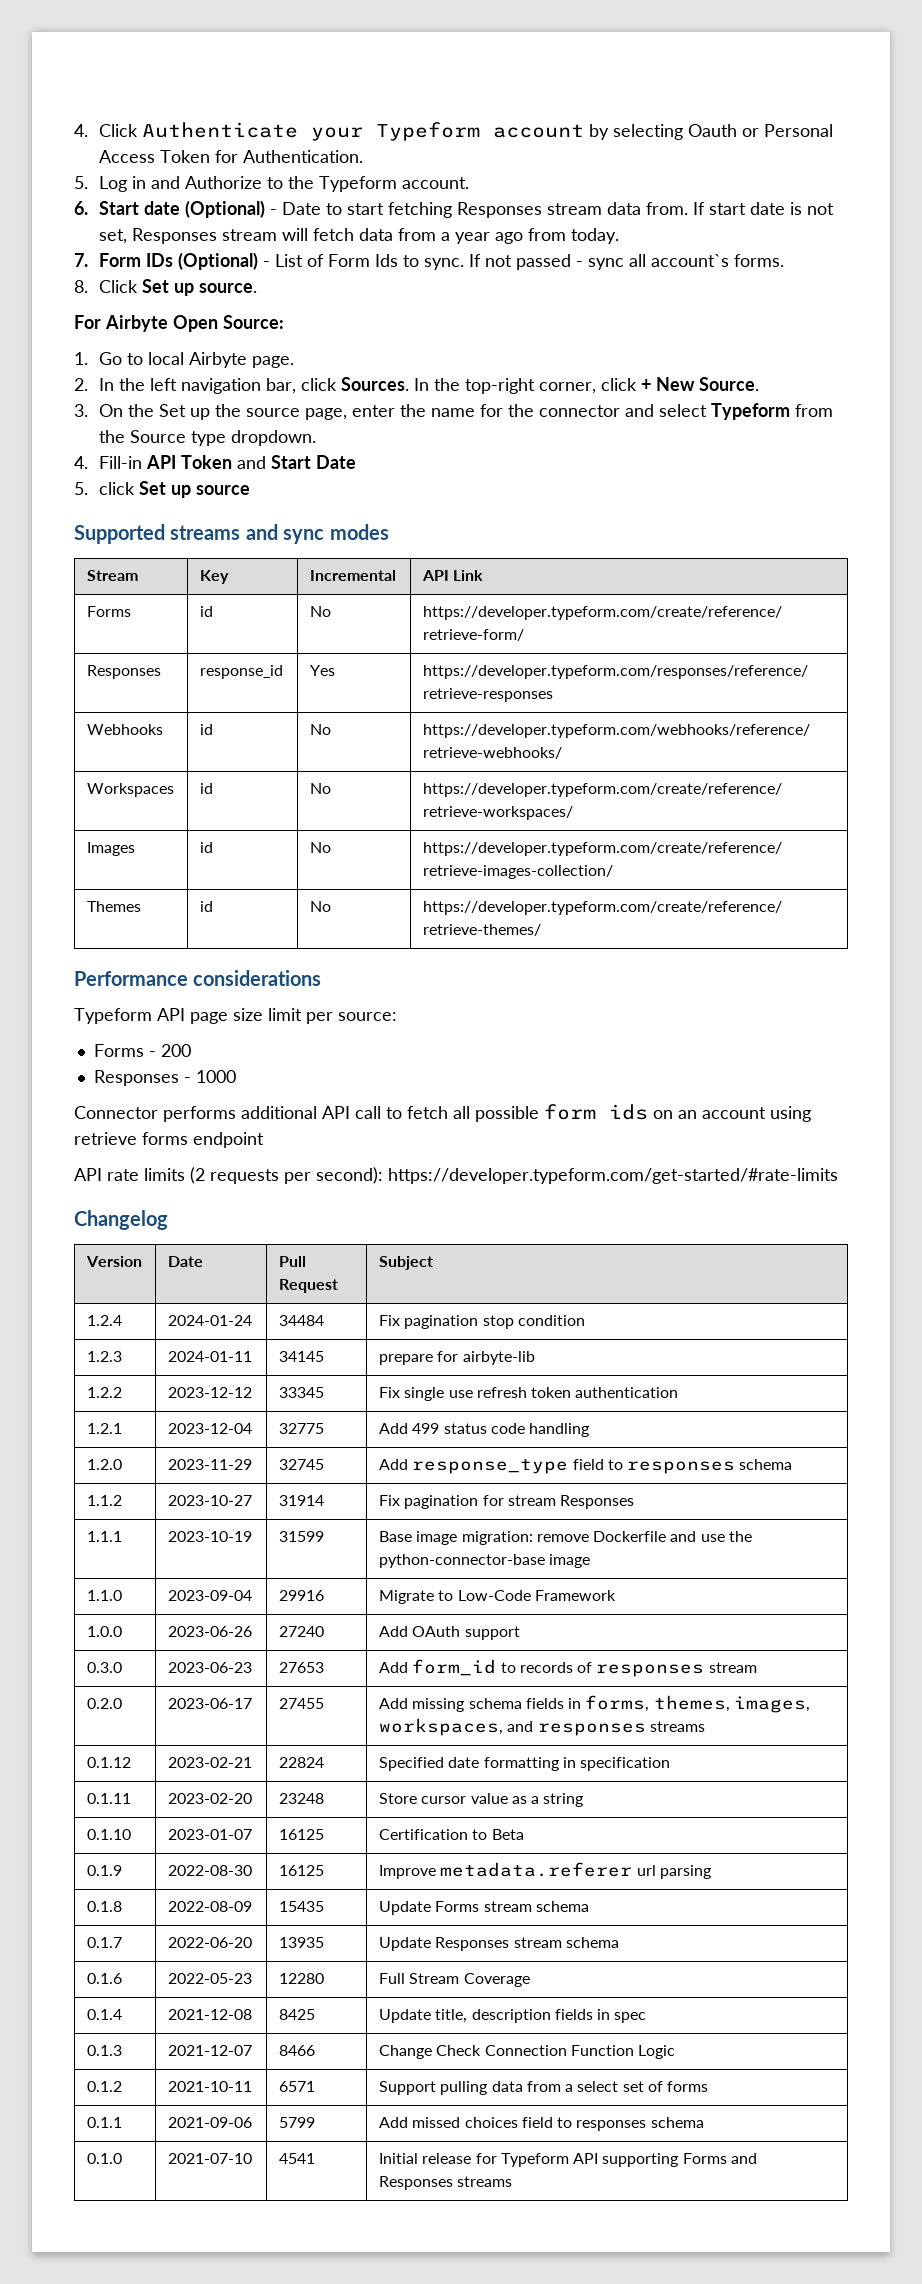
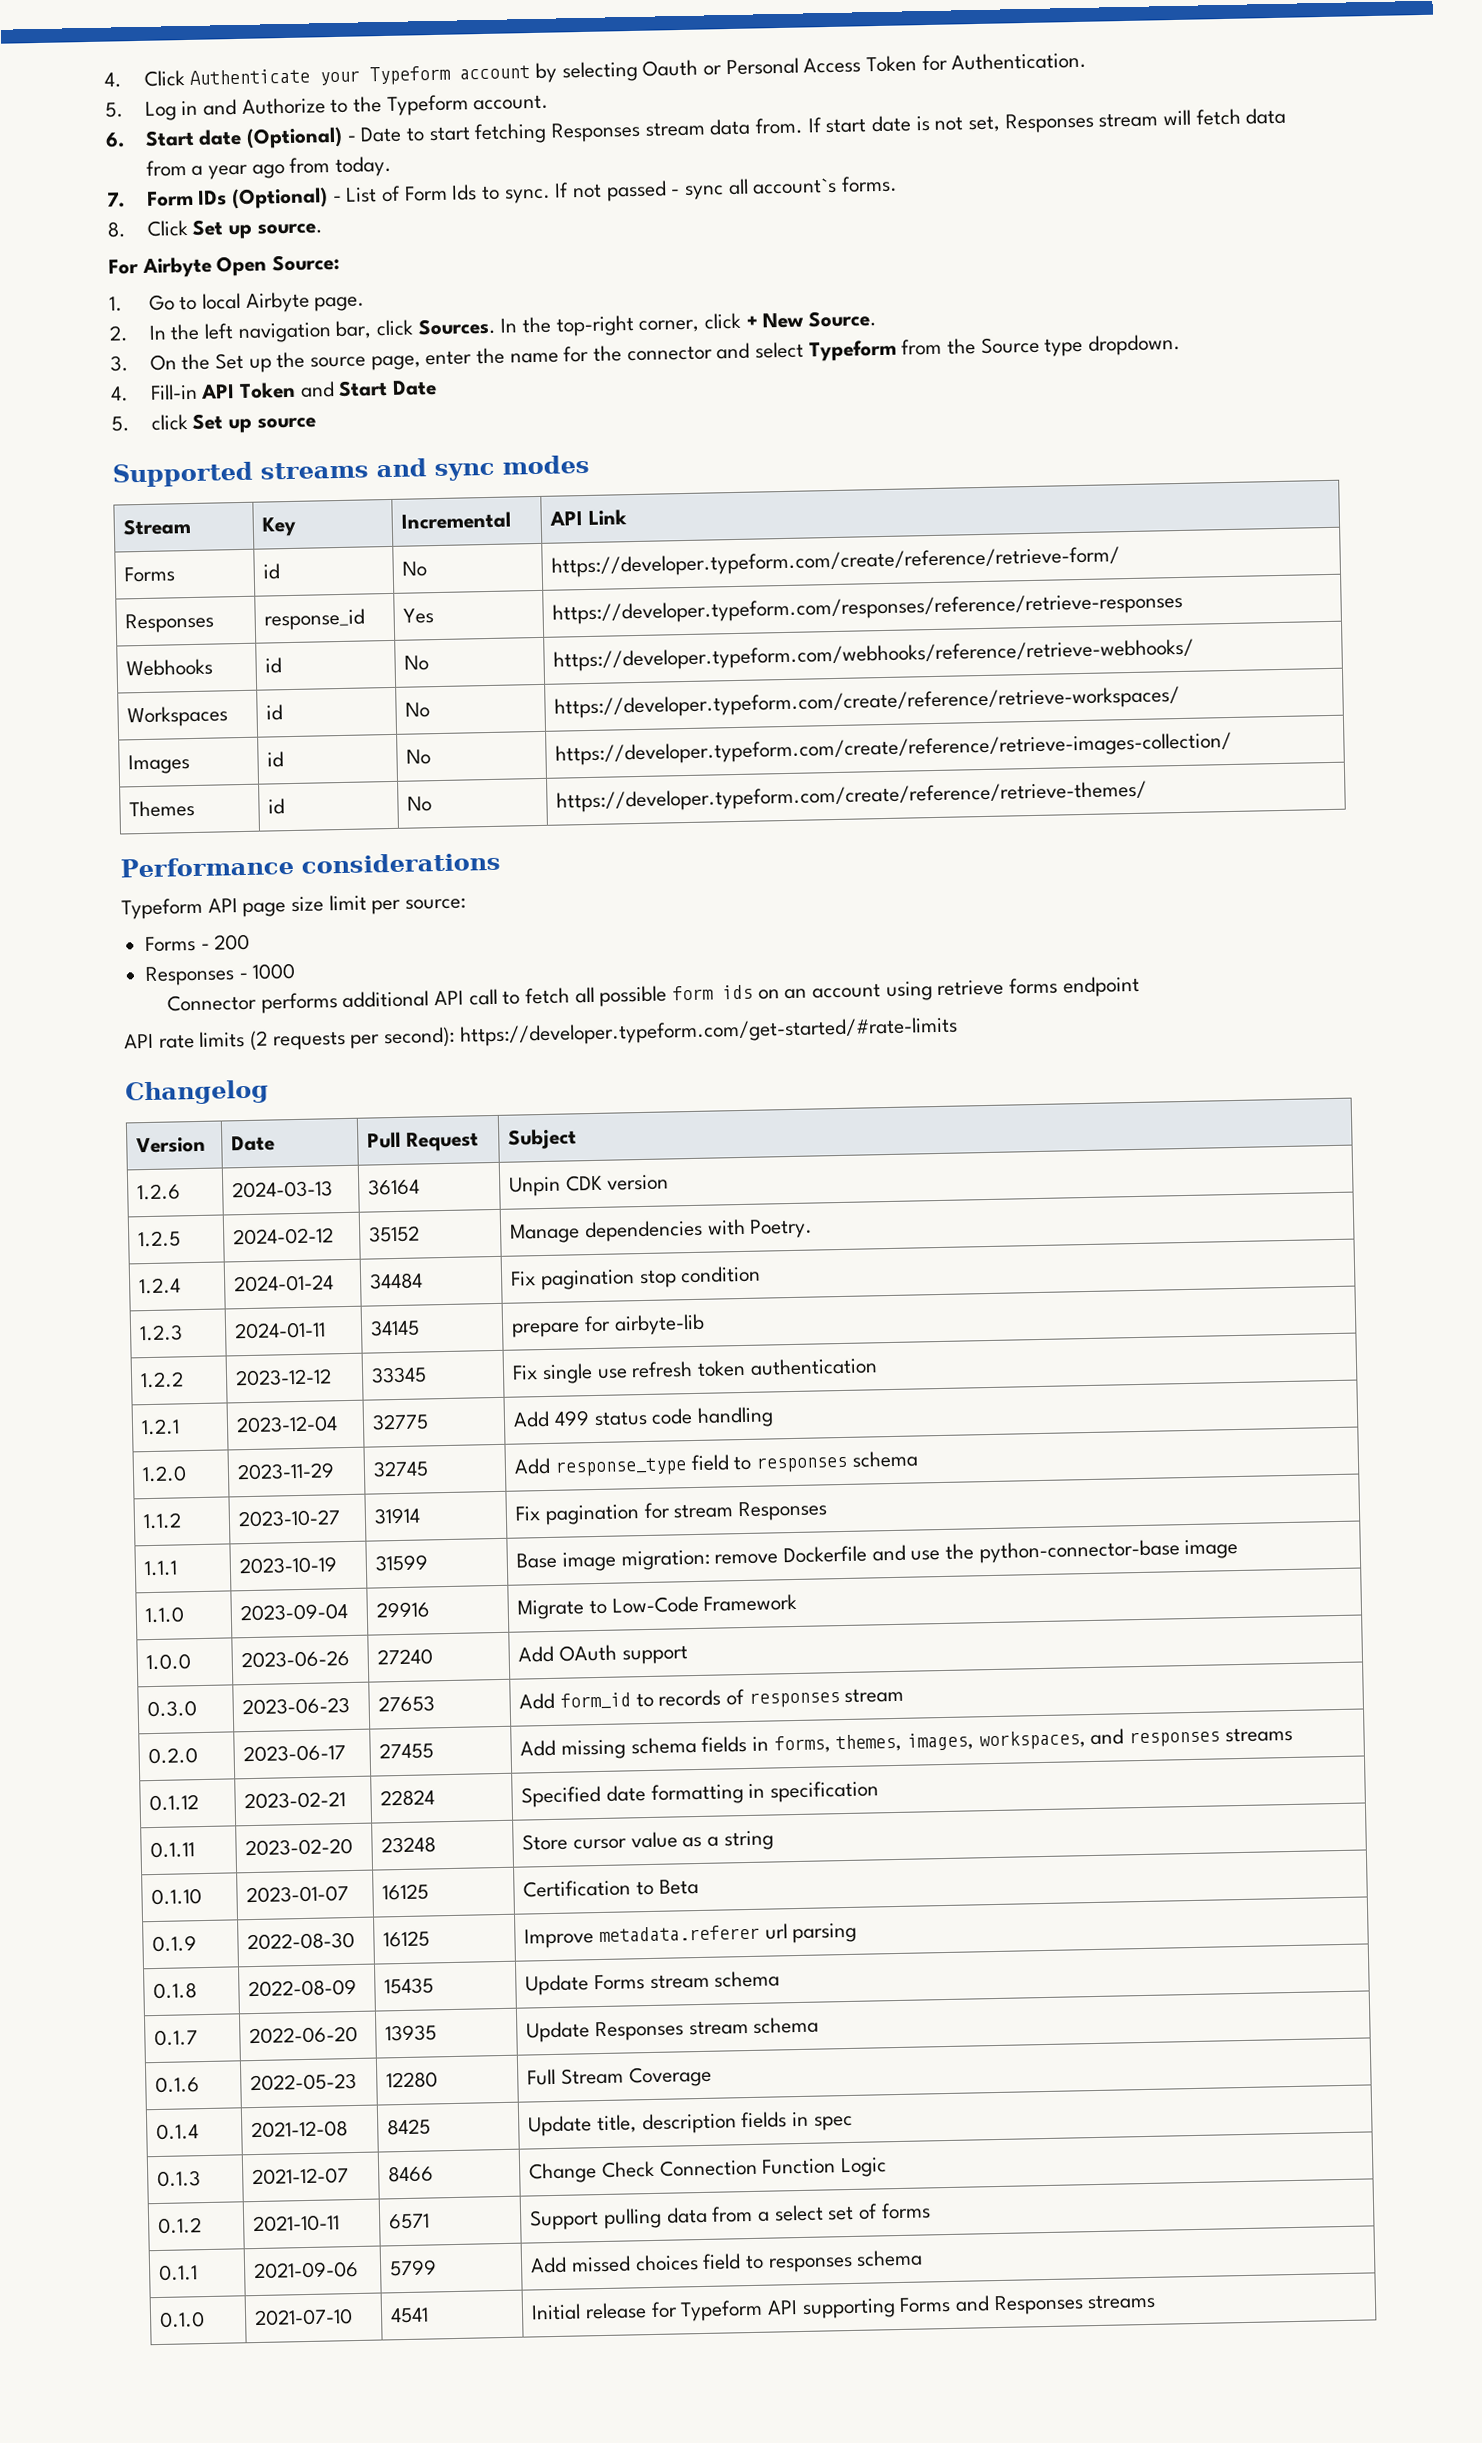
+ 1.2.6 | 2024-03-13 | 36164 | Unpin CDK version
+ 1.2.5 | 2024-02-12 | 35152 | Manage dependencies with Poetry.

